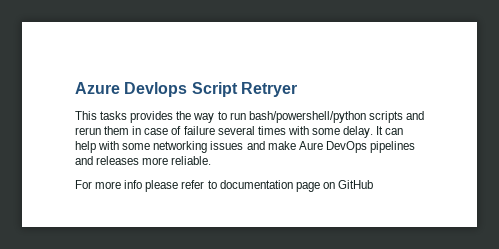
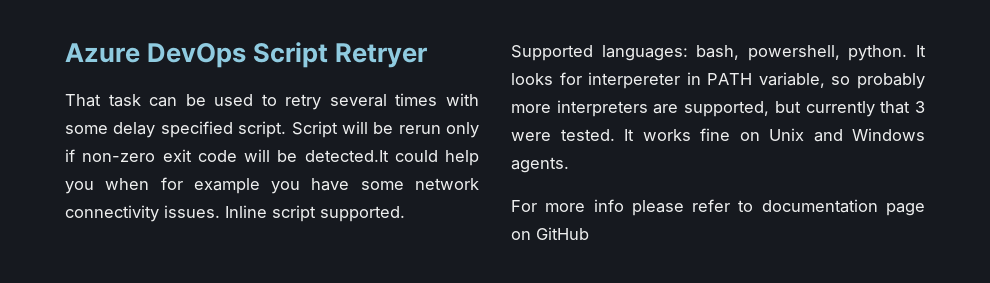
- Azure Devlops Script Retryer
+ Azure DevOps Script Retryer
- This tasks provides the way to run bash/powershell/python scripts and rerun them in case of failure several times with some delay. It can help with some networking issues and make Aure DevOps pipelines and releases more reliable.
+ That task can be used to retry several times with some delay specified script. Script will be rerun only if non-zero exit code will be detected.It could help you when for example you have some network connectivity issues. Inline script supported. Supported languages: bash, powershell, python. It looks for interpereter in PATH variable, so probably more interpreters are supported, but currently that 3 were tested. It works fine on Unix and Windows agents.

